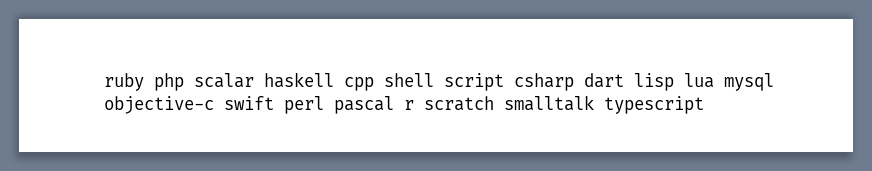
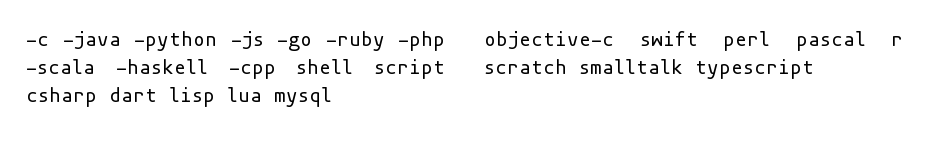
- ruby php scalar haskell cpp shell script csharp dart lisp lua mysql objective-c swift perl pascal r scratch smalltalk typescript
+ -c -java -python -js -go -ruby -php -scala -haskell -cpp shell script csharp dart lisp lua mysql objective-c swift perl pascal r scratch smalltalk typescript

